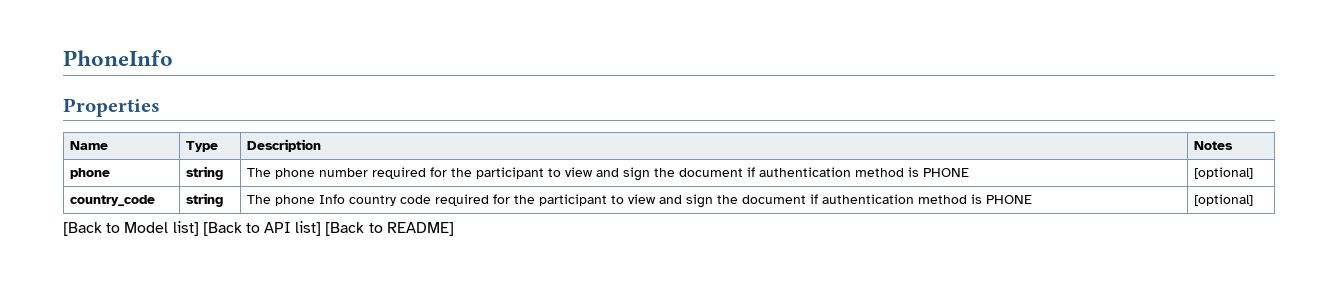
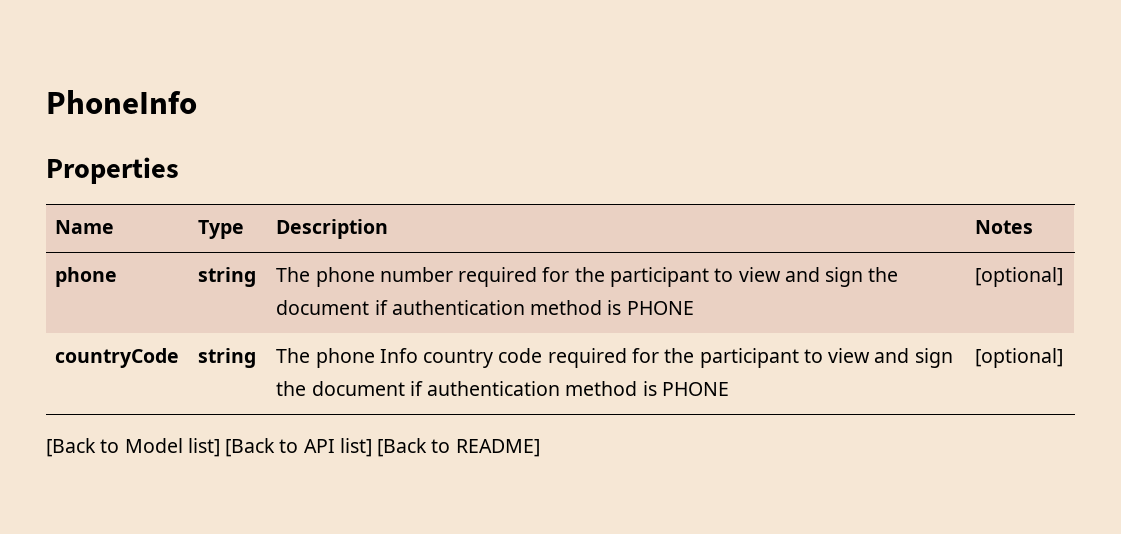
- country_code | string | The phone Info country code required for the participant to view and sign the document if authentication method is PHONE | [optional]
+ countryCode | string | The phone Info country code required for the participant to view and sign the document if authentication method is PHONE | [optional]

